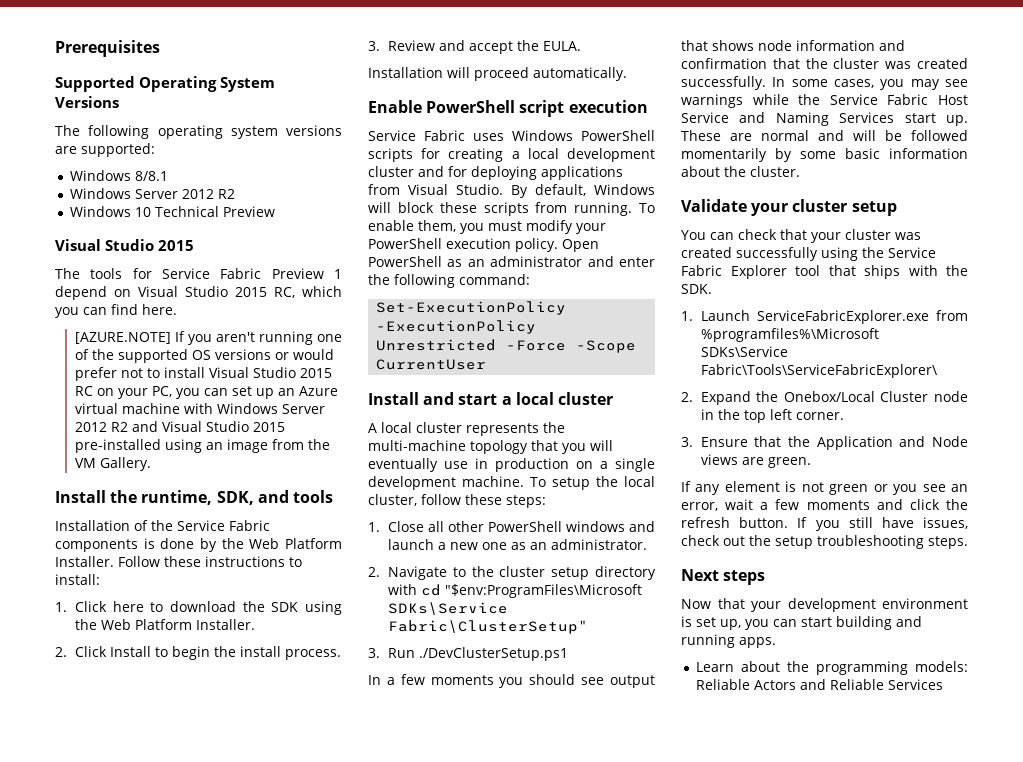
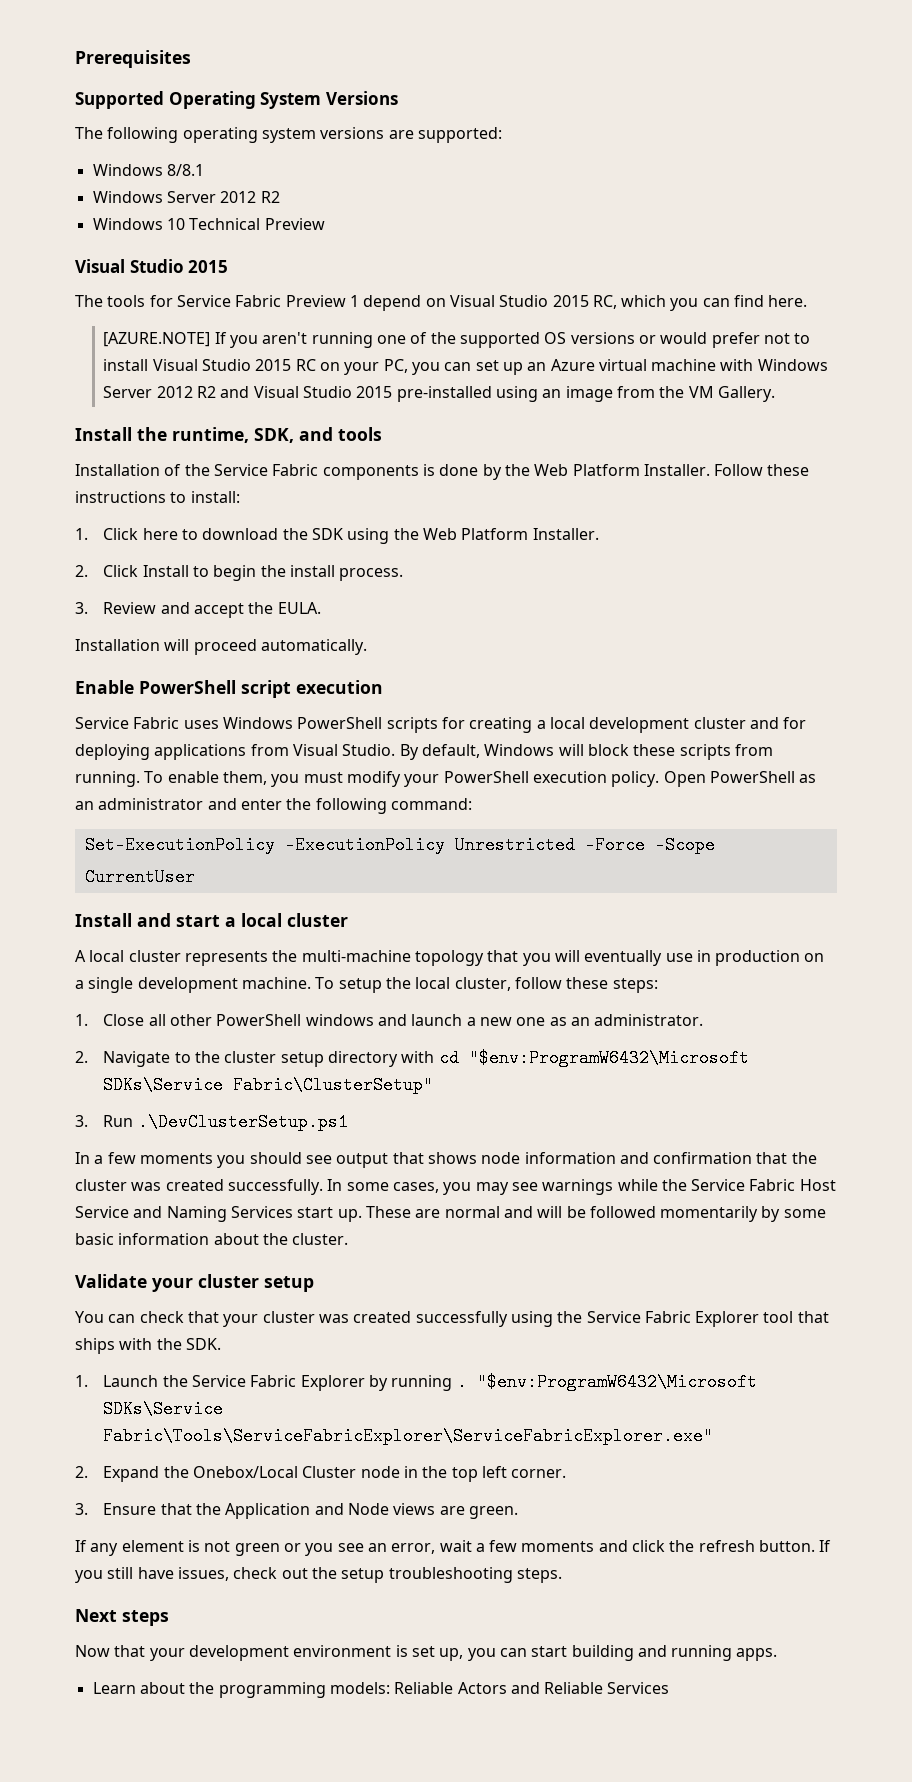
- 2. Navigate to the cluster setup directory with cd "$env:ProgramFiles\Microsoft SDKs\Service Fabric\ClusterSetup"
+ 2. Navigate to the cluster setup directory with cd "$env:ProgramW6432\Microsoft SDKs\Service Fabric\ClusterSetup"
- 3. Run ./DevClusterSetup.ps1
+ 3. Run .\DevClusterSetup.ps1
- 1. Launch ServiceFabricExplorer.exe from %programfiles%\Microsoft SDKs\Service Fabric\Tools\ServiceFabricExplorer\
+ 1. Launch the Service Fabric Explorer by running . "$env:ProgramW6432\Microsoft SDKs\Service Fabric\Tools\ServiceFabricExplorer\ServiceFabricExplorer.exe"

